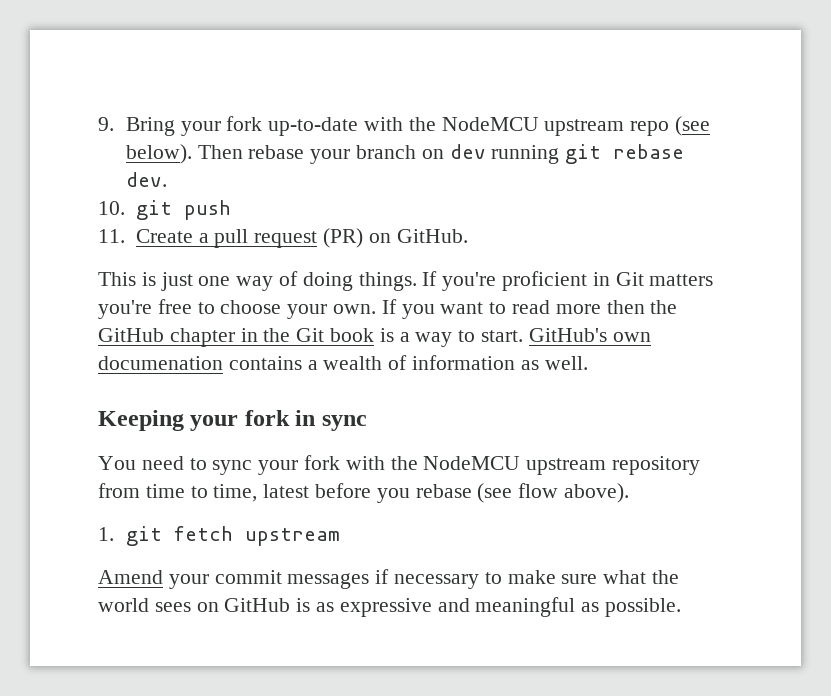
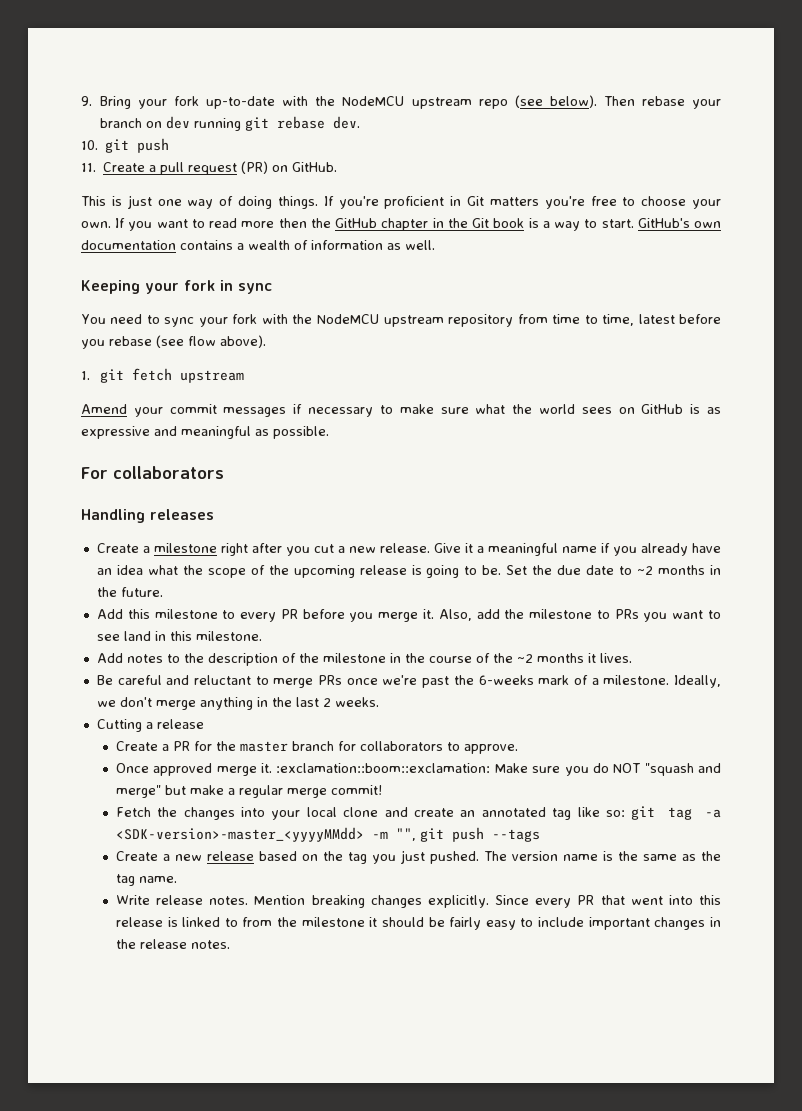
- GitHub's own documenation contains a wealth of information as well.
+ GitHub's own documentation contains a wealth of information as well.
+ For collaborators
+ Handling releases
+ Create a milestone right after you cut a new release. Give it a meaningful name if you already have an idea what the scope of the upcoming release is going to be. Set the due date to ~2 months in the future.
+ Add this milestone to every PR before you merge it. Also, add the milestone to PRs you want to see land in this milestone.
+ Add notes to the description of the milestone in the course of the ~2 months it lives.
+ Be careful and reluctant to merge PRs once we're past the 6-weeks mark of a milestone. Ideally, we don't merge anything in the last 2 weeks.
+ Cutting a release
+ Create a PR for the master branch for collaborators to approve.
+ Once approved merge it. :exclamation::boom::exclamation: Make sure you do NOT "squash and merge" but make a regular merge commit!
+ Fetch the changes into your local clone and create an annotated tag like so: git tag -a <SDK-version>-master_<yyyyMMdd> -m "", git push --tags
+ Create a new release based on the tag you just pushed. The version name is the same as the tag name.
+ Write release notes. Mention breaking changes explicitly. Since every PR that went into this release is linked to from the milestone it should be fairly easy to include important changes in the release notes.

